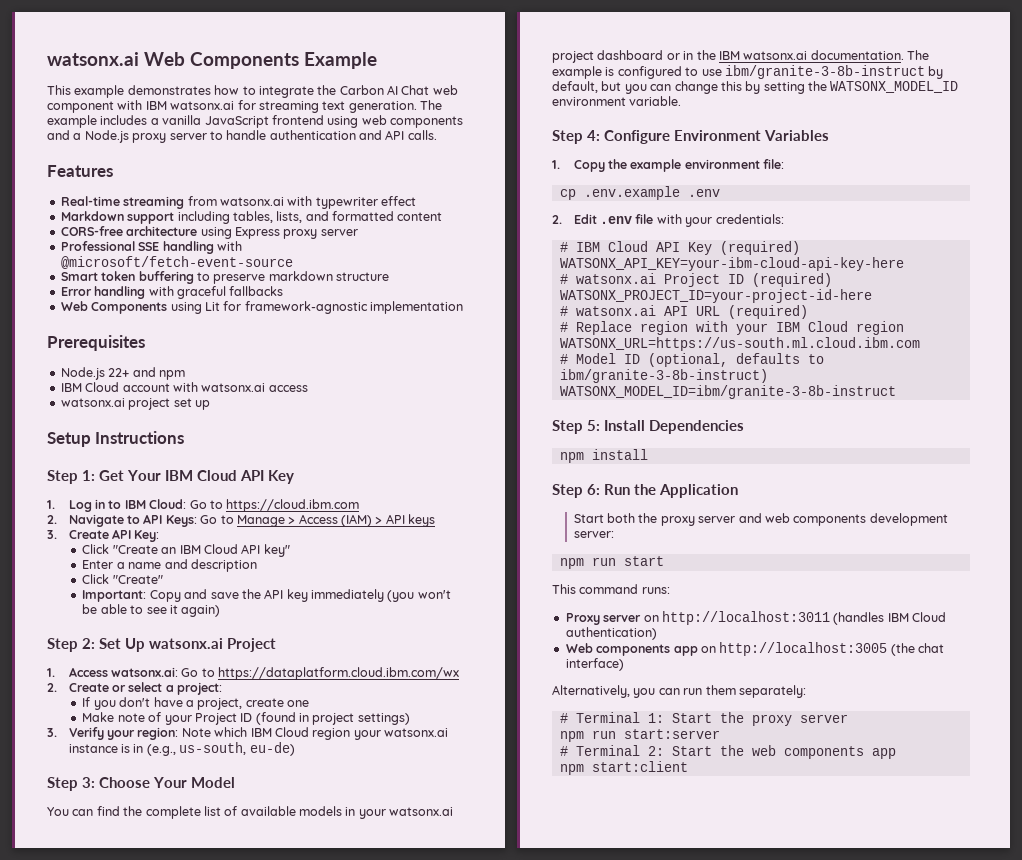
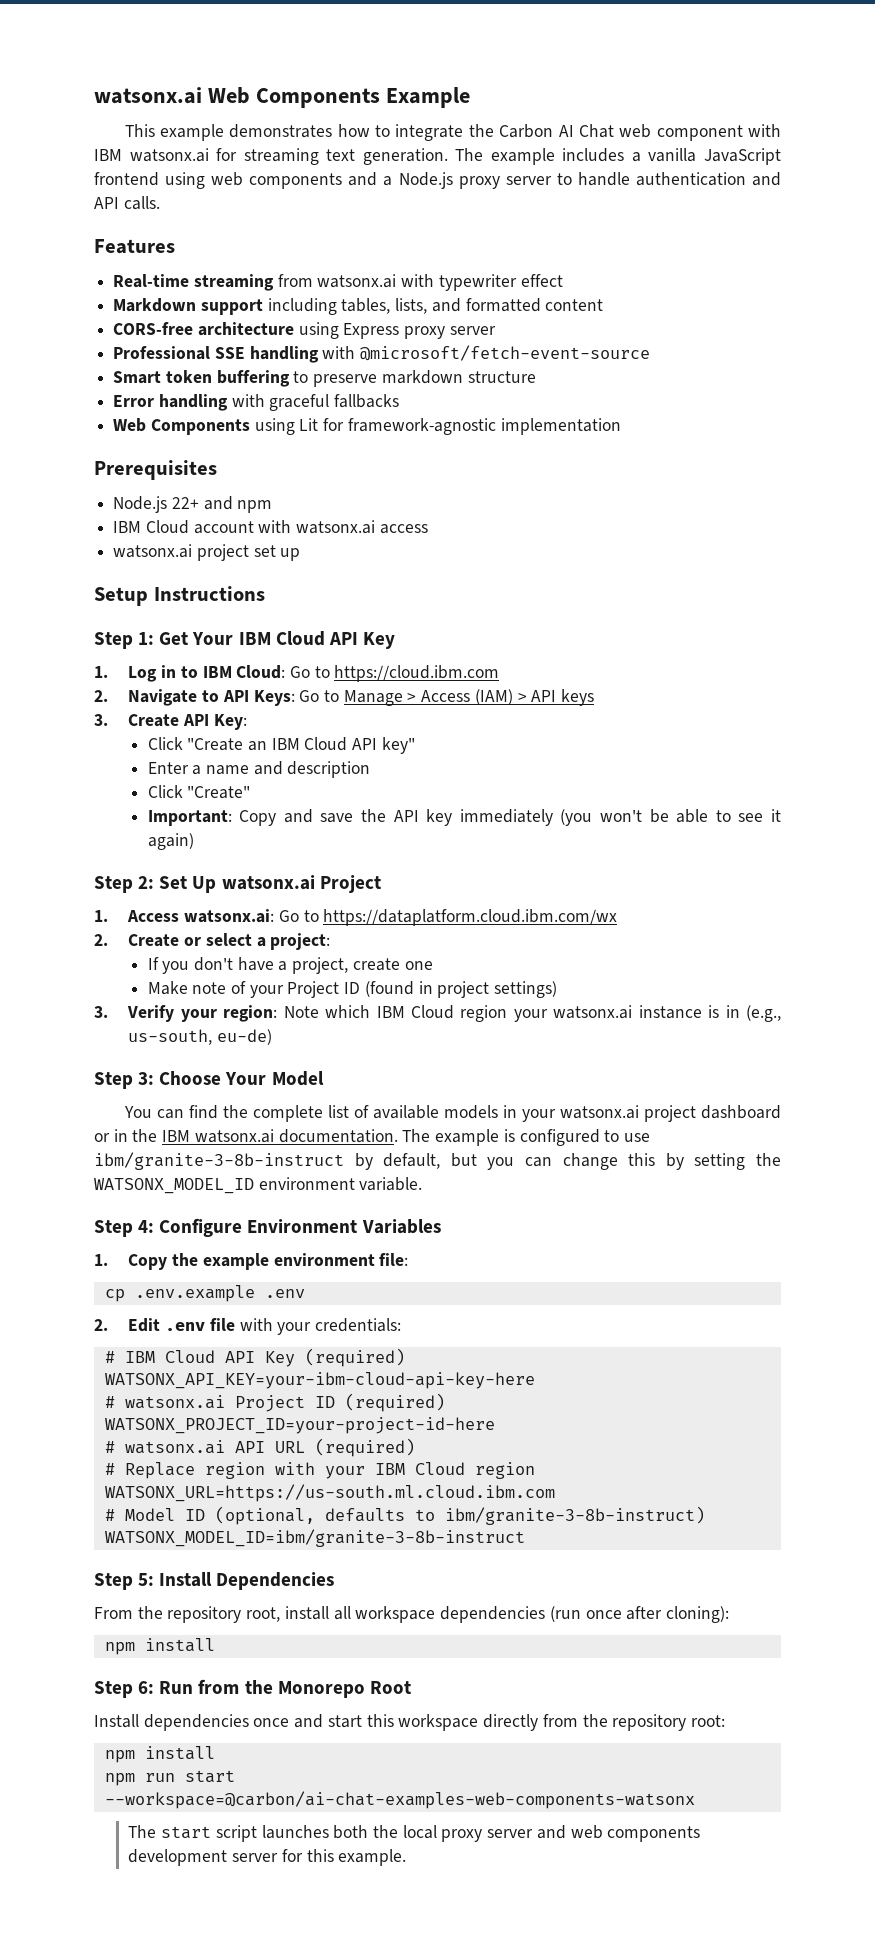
+ From the repository root, install all workspace dependencies (run once after cloning):
- Step 6: Run the Application
- Start both the proxy server and web components development server:
- npm run start
- This command runs:
- Proxy server on http://localhost:3011 (handles IBM Cloud authentication)
- Web components app on http://localhost:3005 (the chat interface)
- Alternatively, you can run them separately:
- # Terminal 1: Start the proxy server
- npm run start:server
- # Terminal 2: Start the web components app
- npm start:client
+ Step 6: Run from the Monorepo Root
+ Install dependencies once and start this workspace directly from the repository root:
+ npm install
+ npm run start --workspace=@carbon/ai-chat-examples-web-components-watsonx
+ The start script launches both the local proxy server and web components development server for this example.

